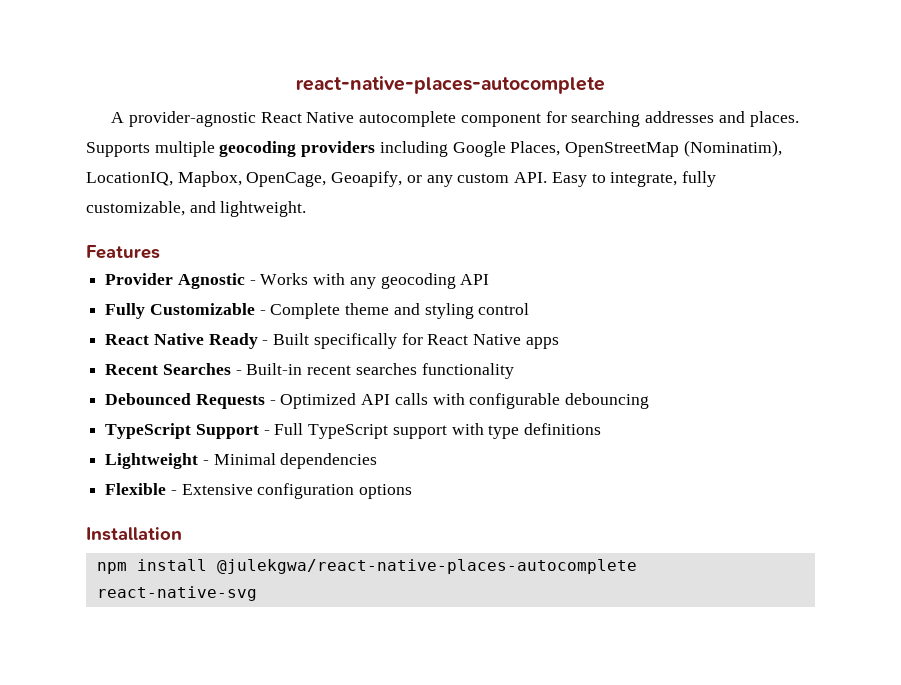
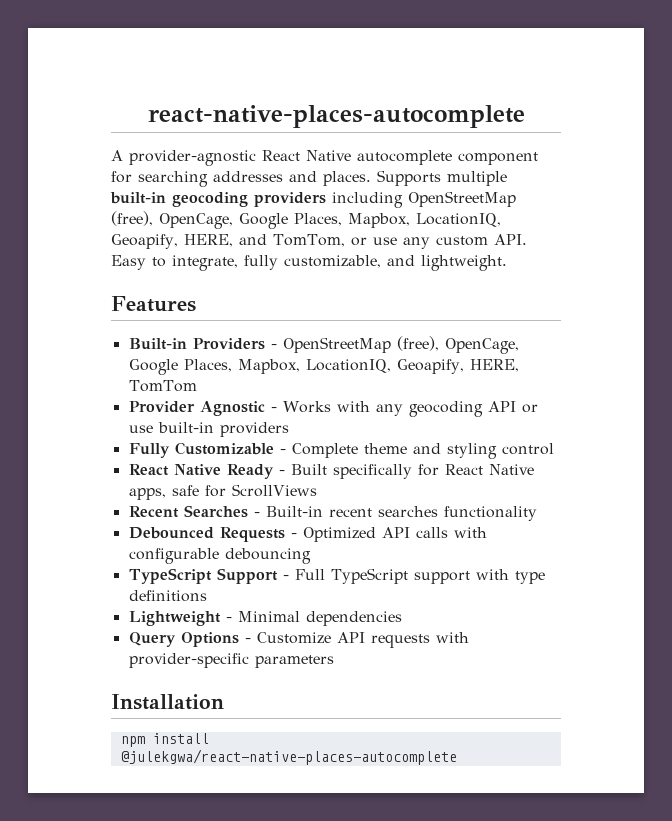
- Supports multiple geocoding providers including Google Places, OpenStreetMap (Nominatim), LocationIQ, Mapbox, OpenCage, Geoapify, or any custom API. Easy to integrate, fully customizable, and lightweight.
+ Supports multiple built-in geocoding providers including OpenStreetMap (free), OpenCage, Google Places, Mapbox, LocationIQ, Geoapify, HERE, and TomTom, or use any custom API. Easy to integrate, fully customizable, and lightweight.
+ Built-in Providers - OpenStreetMap (free), OpenCage, Google Places, Mapbox, LocationIQ, Geoapify, HERE, TomTom
- Provider Agnostic - Works with any geocoding API
+ Provider Agnostic - Works with any geocoding API or use built-in providers
- React Native Ready - Built specifically for React Native apps
+ React Native Ready - Built specifically for React Native apps, safe for ScrollViews
- Flexible - Extensive configuration options
+ Query Options - Customize API requests with provider-specific parameters
- npm install @julekgwa/react-native-places-autocomplete react-native-svg
+ npm install @julekgwa/react-native-places-autocomplete

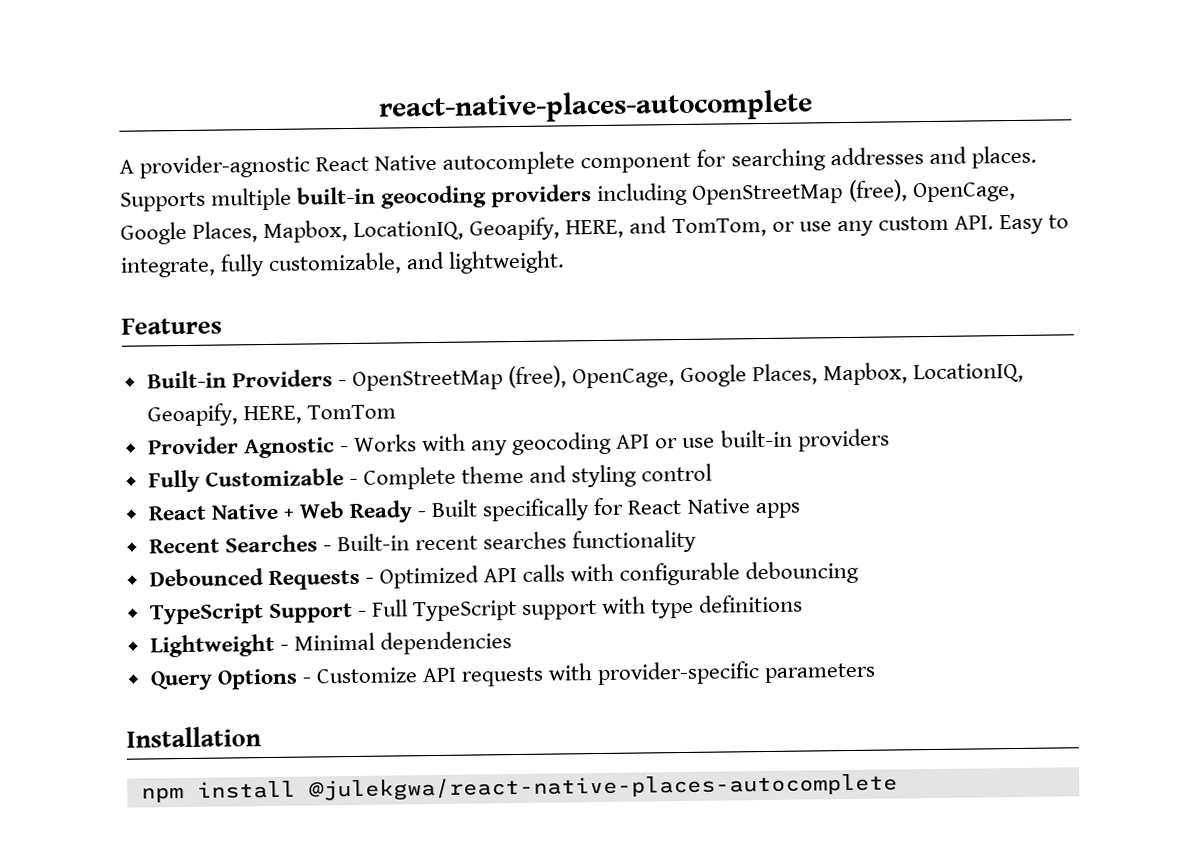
- React Native Ready - Built specifically for React Native apps, safe for ScrollViews
+ React Native + Web Ready - Built specifically for React Native apps

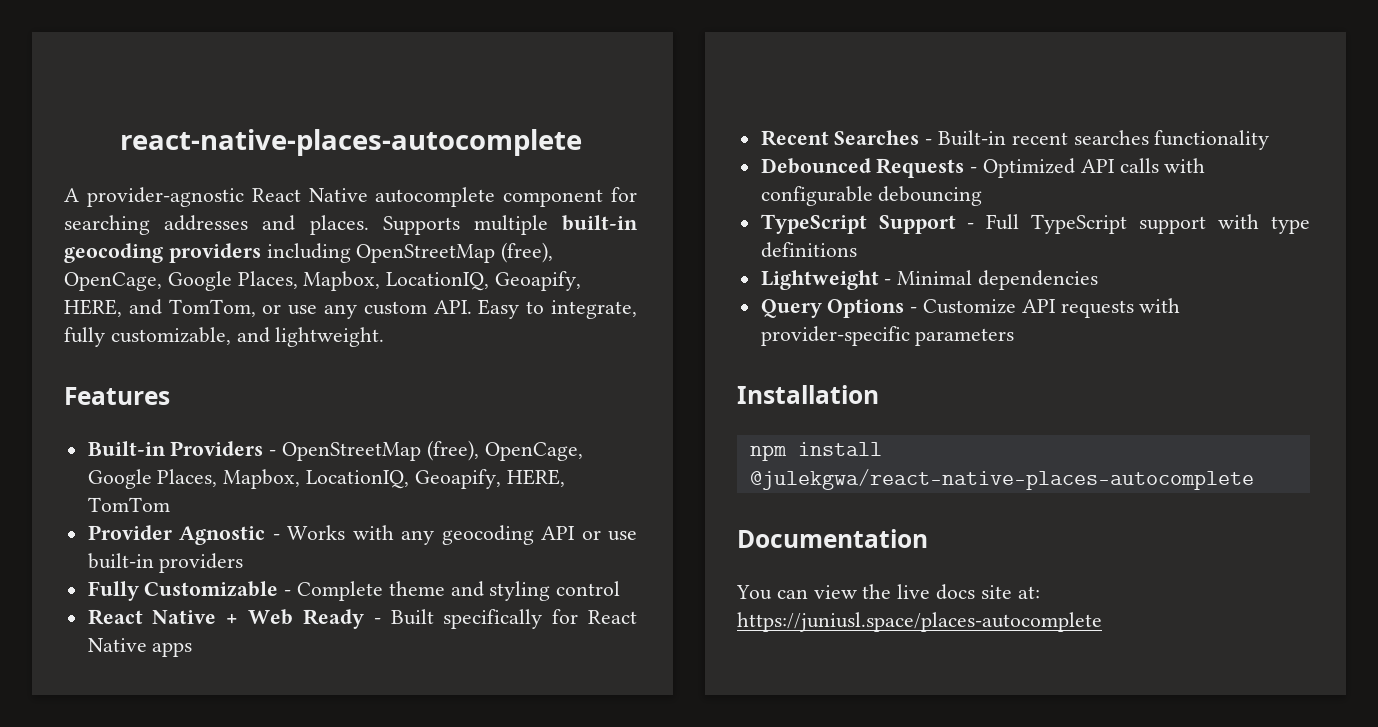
+ Documentation
+ You can view the live docs site at: https://juniusl.space/places-autocomplete

